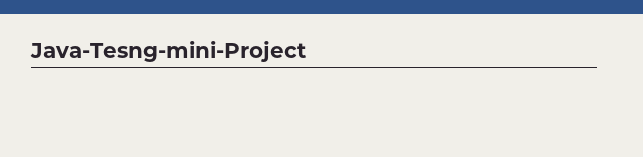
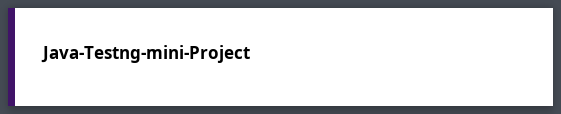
- Java-Tesng-mini-Project
+ Java-Testng-mini-Project

